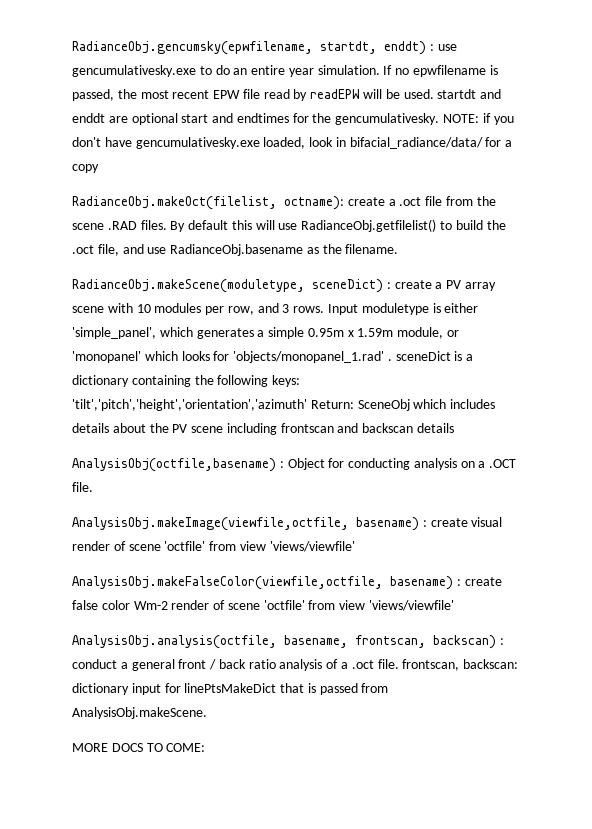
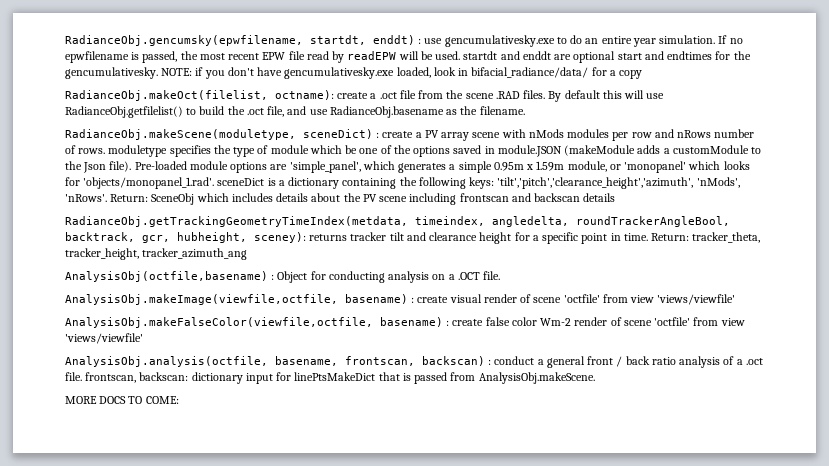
- RadianceObj.makeScene(moduletype, sceneDict) : create a PV array scene with 10 modules per row, and 3 rows. Input moduletype is either 'simple_panel', which generates a simple 0.95m x 1.59m module, or 'monopanel' which looks for 'objects/monopanel_1.rad' . sceneDict is a dictionary containing the following keys: 'tilt','pitch','height','orientation','azimuth' Return: SceneObj which includes details about the PV scene including frontscan and backscan details
+ RadianceObj.makeScene(moduletype, sceneDict) : create a PV array scene with nMods modules per row and nRows number of rows. moduletype specifies the type of module which be one of the options saved in module.JSON (makeModule adds a customModule to the Json file). Pre-loaded module options are 'simple_panel', which generates a simple 0.95m x 1.59m module, or 'monopanel' which looks for 'objects/monopanel_1.rad'. sceneDict is a dictionary containing the following keys: 'tilt','pitch','clearance_height','azimuth', 'nMods', 'nRows'. Return: SceneObj which includes details about the PV scene including frontscan and backscan details
+ RadianceObj.getTrackingGeometryTimeIndex(metdata, timeindex, angledelta, roundTrackerAngleBool, backtrack, gcr, hubheight, sceney): returns tracker tilt and clearance height for a specific point in time. Return: tracker_theta, tracker_height, tracker_azimuth_ang

